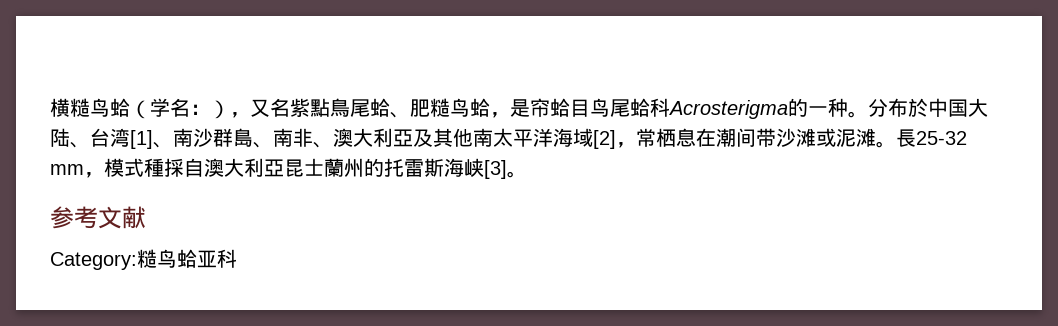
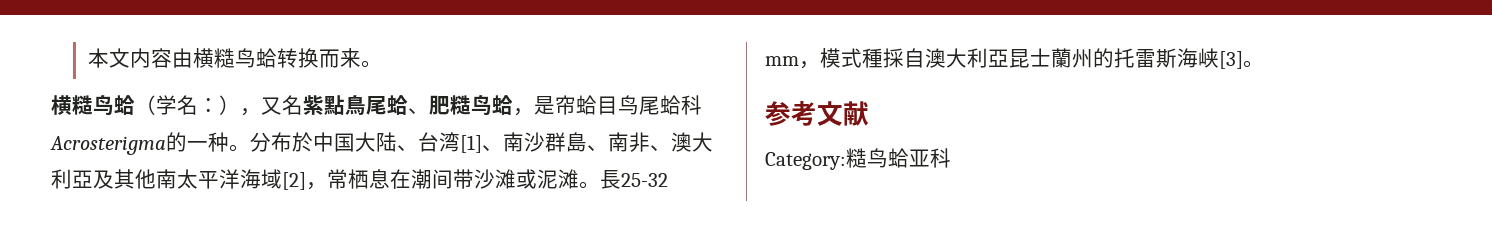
+ 本文内容由横糙鸟蛤转换而来。

